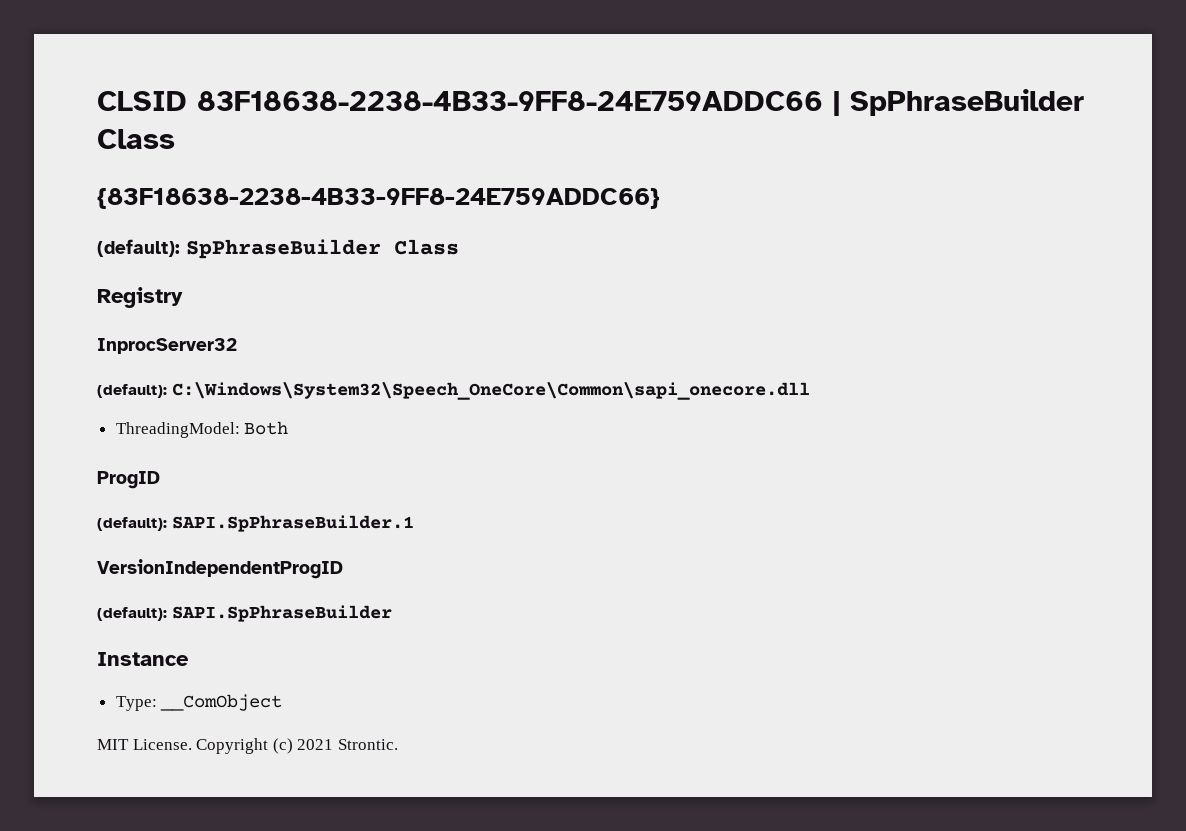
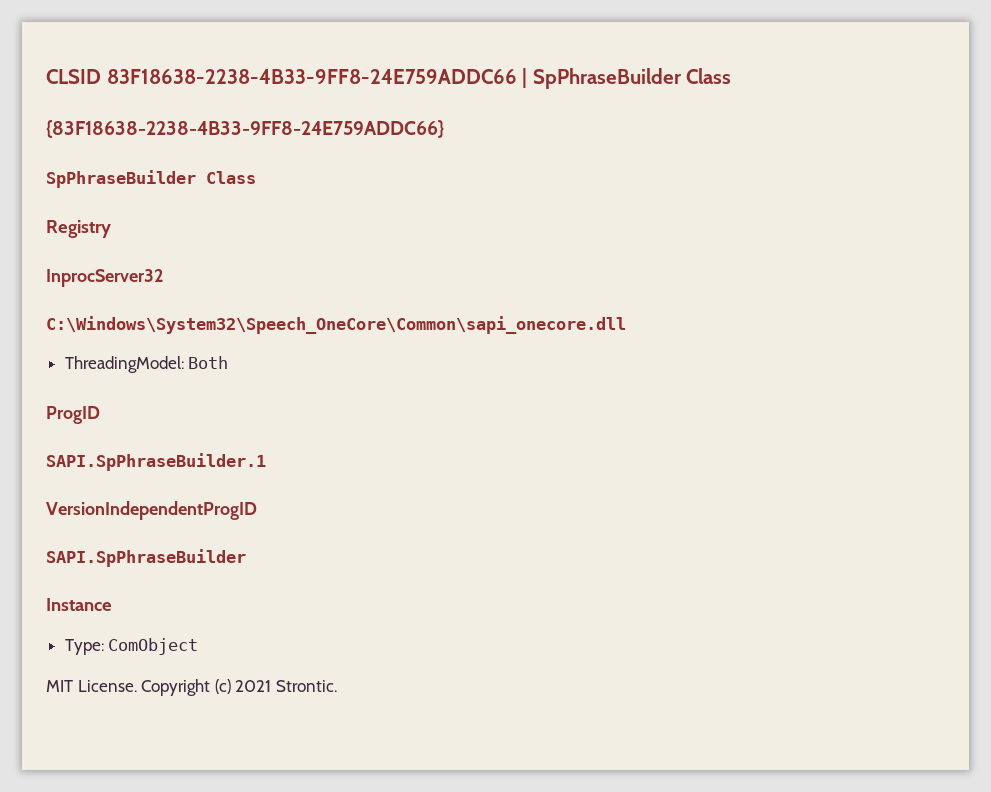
  {83F18638-2238-4B33-9FF8-24E759ADDC66}
- (default): SpPhraseBuilder Class
+ SpPhraseBuilder Class
- (default): C:\Windows\System32\Speech_OneCore\Common\sapi_onecore.dll
+ C:\Windows\System32\Speech_OneCore\Common\sapi_onecore.dll
- (default): SAPI.SpPhraseBuilder.1
+ SAPI.SpPhraseBuilder.1
- (default): SAPI.SpPhraseBuilder
+ SAPI.SpPhraseBuilder
- Type: __ComObject
+ Type: ComObject

